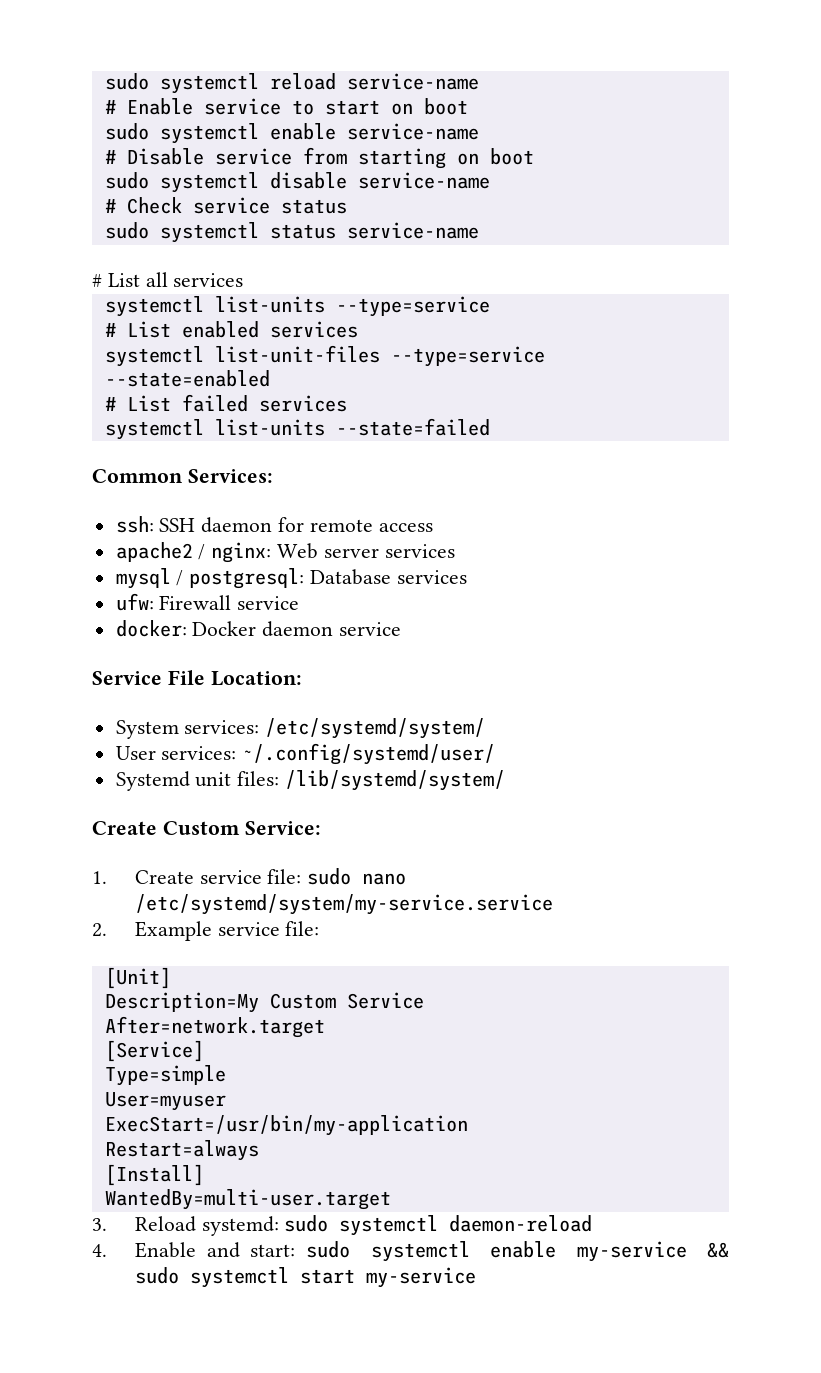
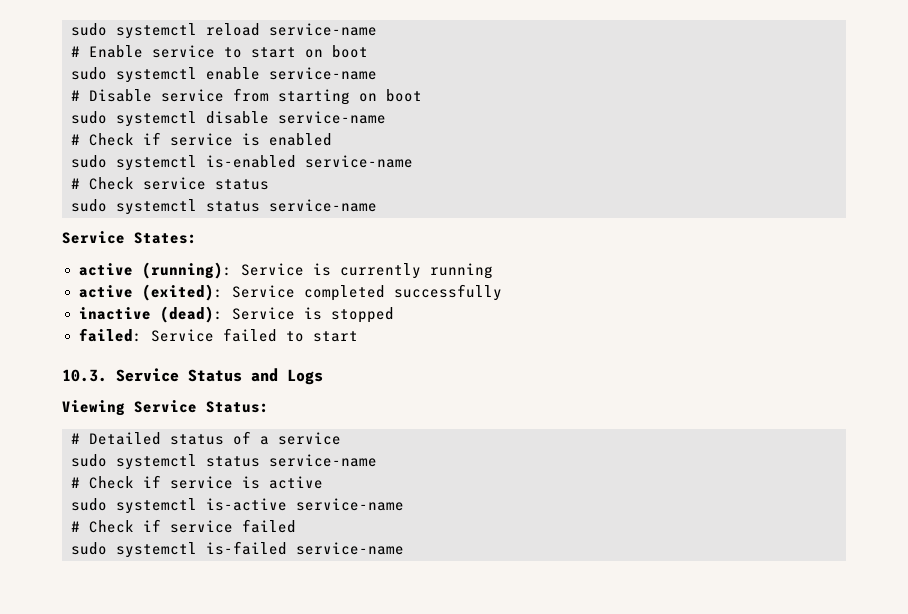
+ # Check if service is enabled
+ sudo systemctl is-enabled service-name
- # List all services
- systemctl list-units --type=service
- # List enabled services
- systemctl list-unit-files --type=service --state=enabled
- # List failed services
- systemctl list-units --state=failed
- Common Services:
- ssh: SSH daemon for remote access
- apache2 / nginx: Web server services
- mysql / postgresql: Database services
- ufw: Firewall service
- docker: Docker daemon service
- Service File Location:
- System services: /etc/systemd/system/
- User services: ~/.config/systemd/user/
- Systemd unit files: /lib/systemd/system/
- Create Custom Service:
- 1. Create service file: sudo nano /etc/systemd/system/my-service.service
- 2. Example service file:
- [Unit]
- Description=My Custom Service
- After=network.target
- [Service]
- Type=simple
- User=myuser
- ExecStart=/usr/bin/my-application
- Restart=always
- [Install]
- WantedBy=multi-user.target
- 3. Reload systemd: sudo systemctl daemon-reload
- 4. Enable and start: sudo systemctl enable my-service && sudo systemctl start my-service
+ Service States:
+ active (running): Service is currently running
+ active (exited): Service completed successfully
+ inactive (dead): Service is stopped
+ failed: Service failed to start
+ 10.3. Service Status and Logs
+ Viewing Service Status:
+ # Detailed status of a service
+ sudo systemctl status service-name
+ # Check if service is active
+ sudo systemctl is-active service-name
+ # Check if service failed
+ sudo systemctl is-failed service-name

